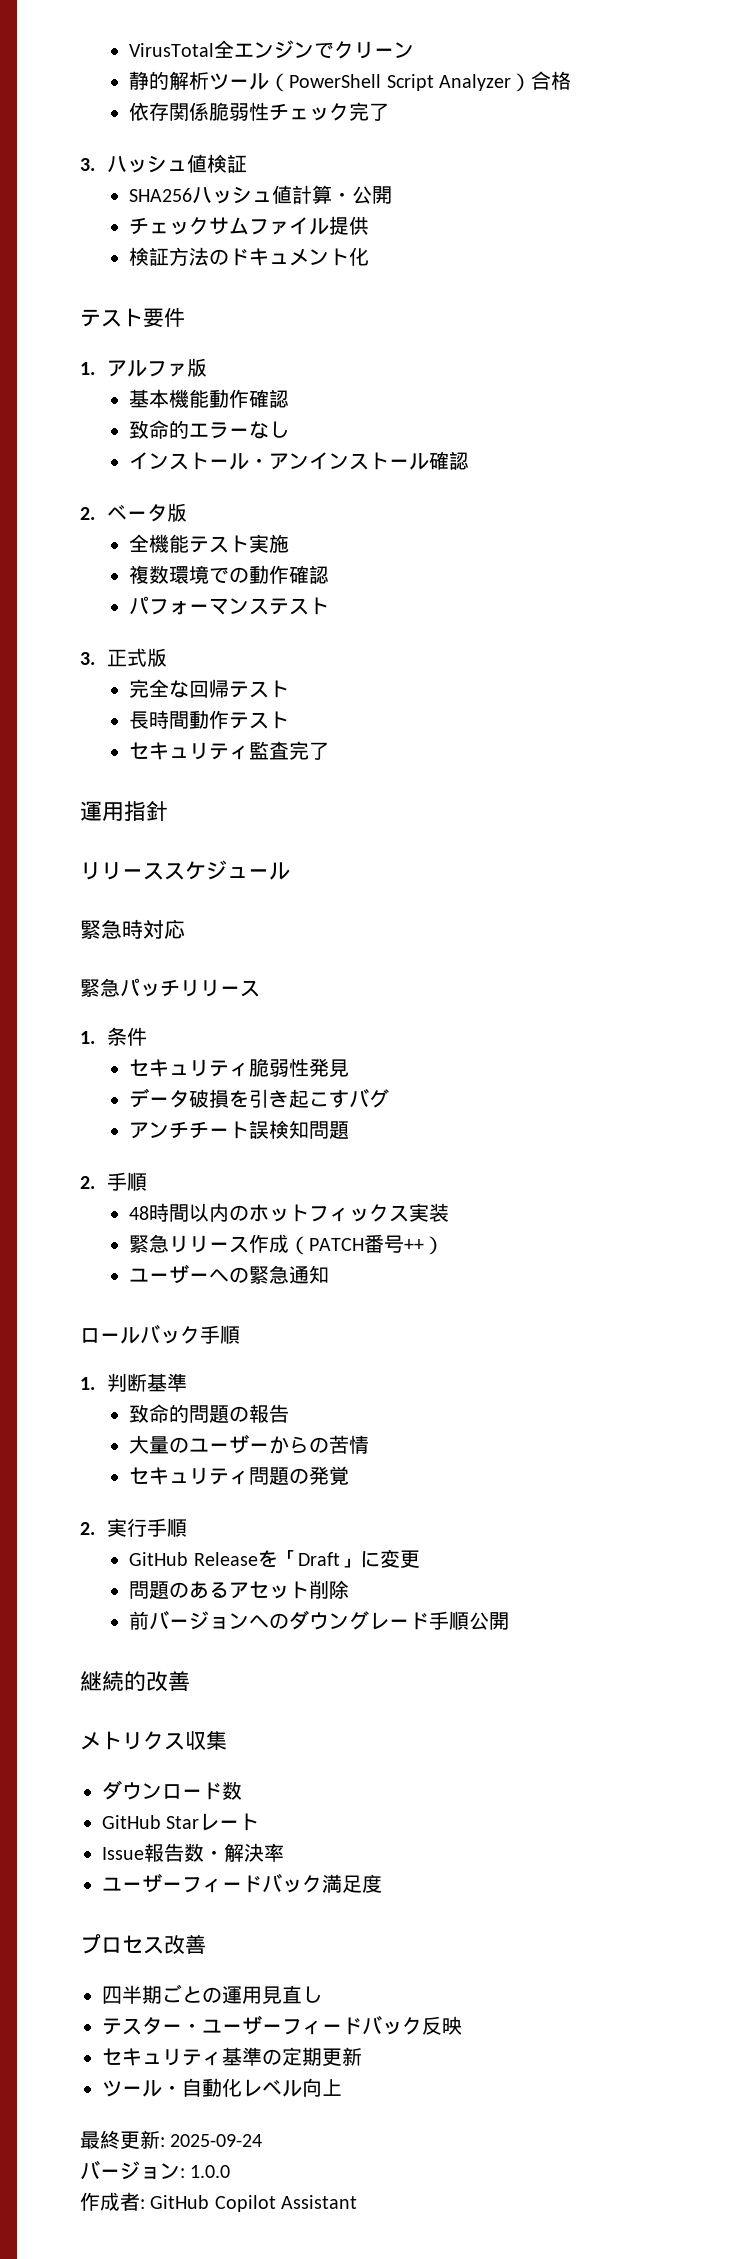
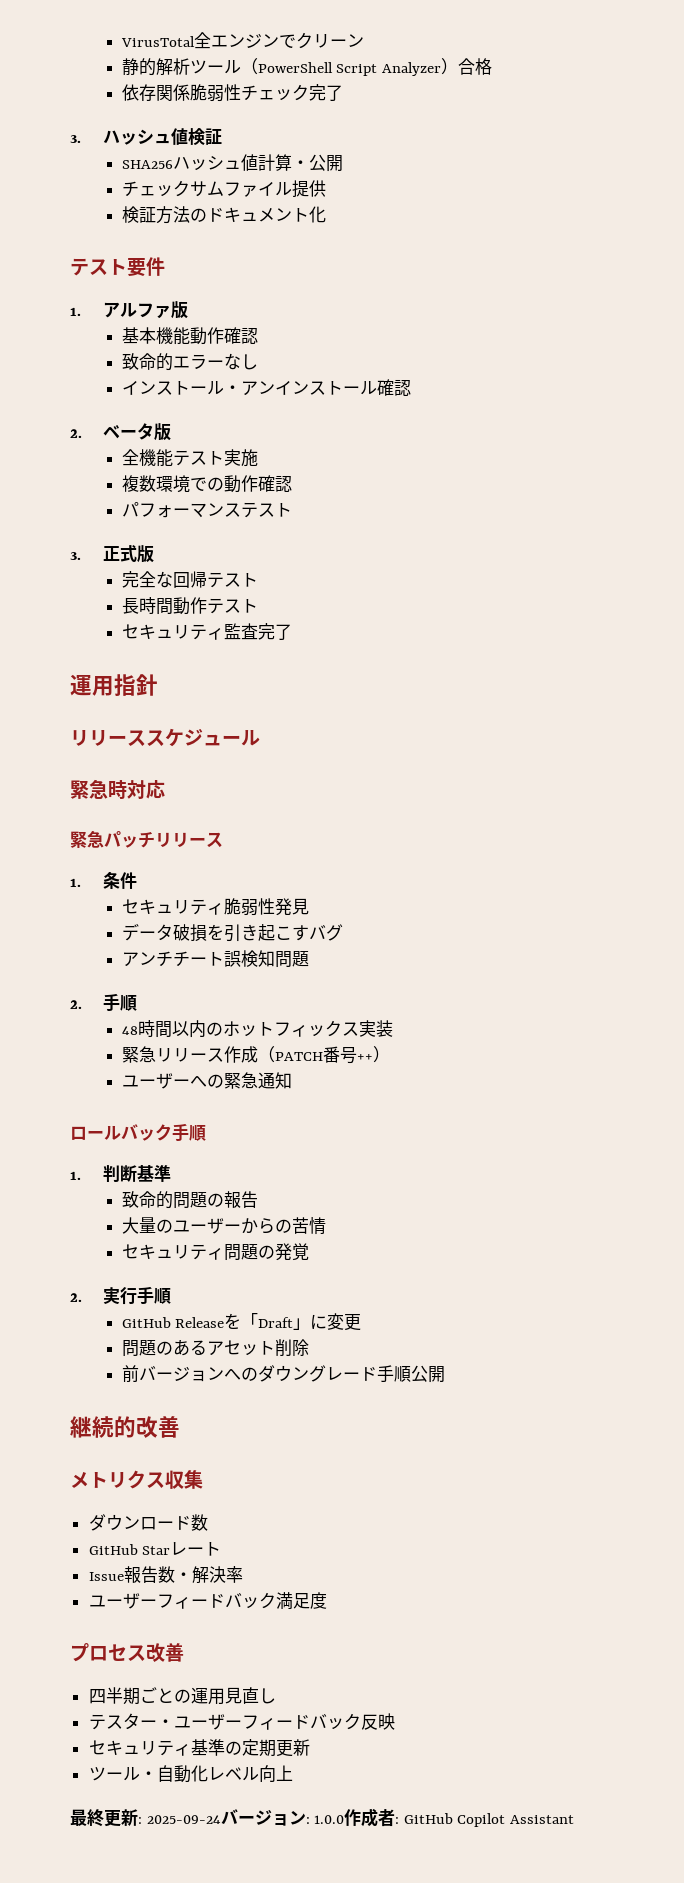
- 最終更新: 2025-09-24
- バージョン: 1.0.0
- 作成者: GitHub Copilot Assistant
+ 最終更新: 2025-09-24バージョン: 1.0.0作成者: GitHub Copilot Assistant

